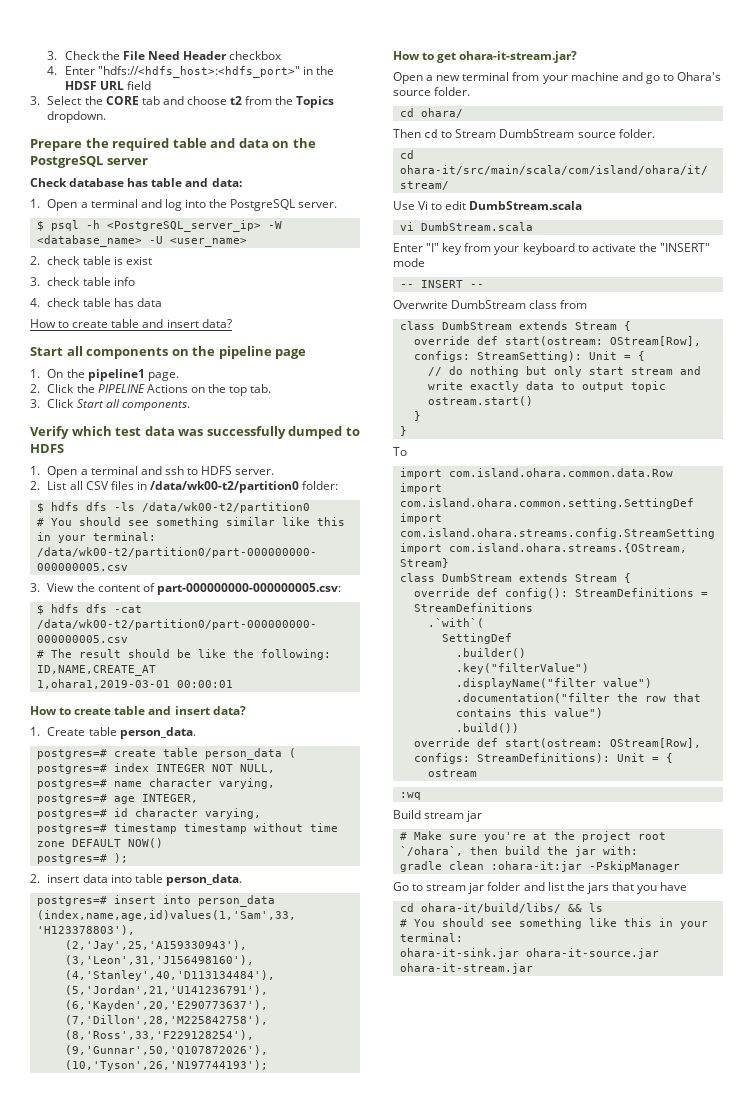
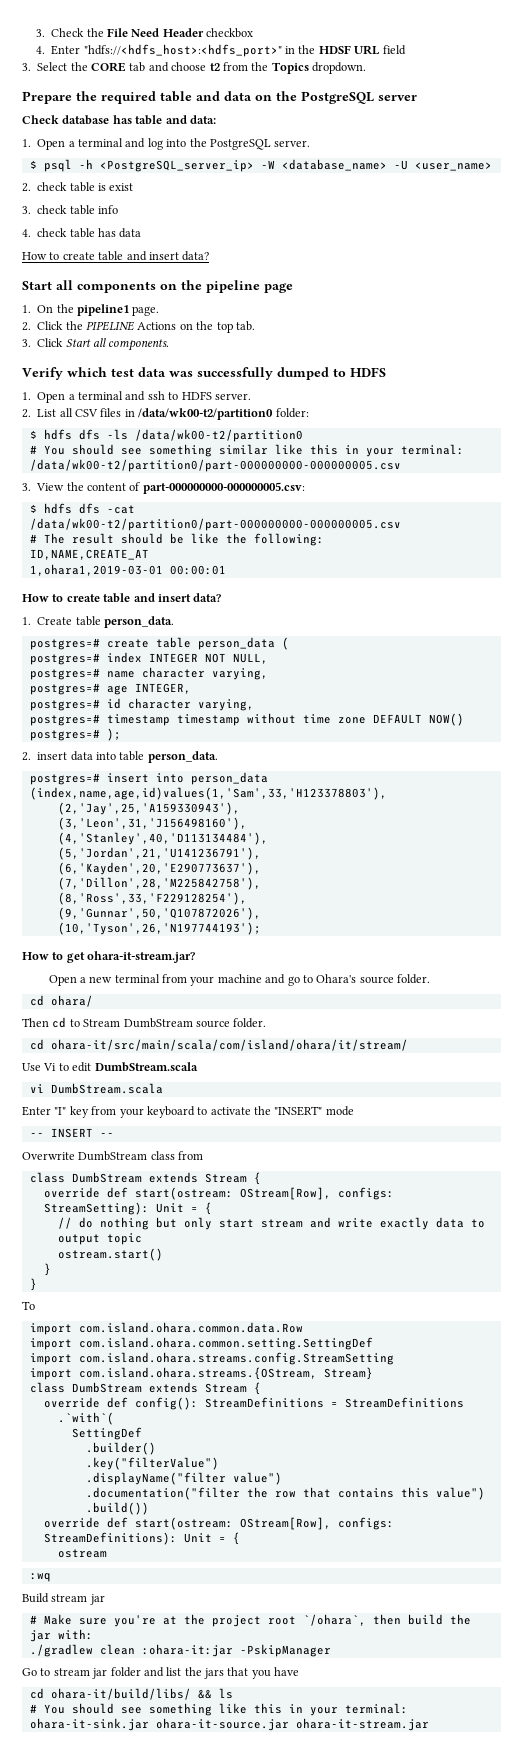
- gradle clean :ohara-it:jar -PskipManager
+ ./gradlew clean :ohara-it:jar -PskipManager

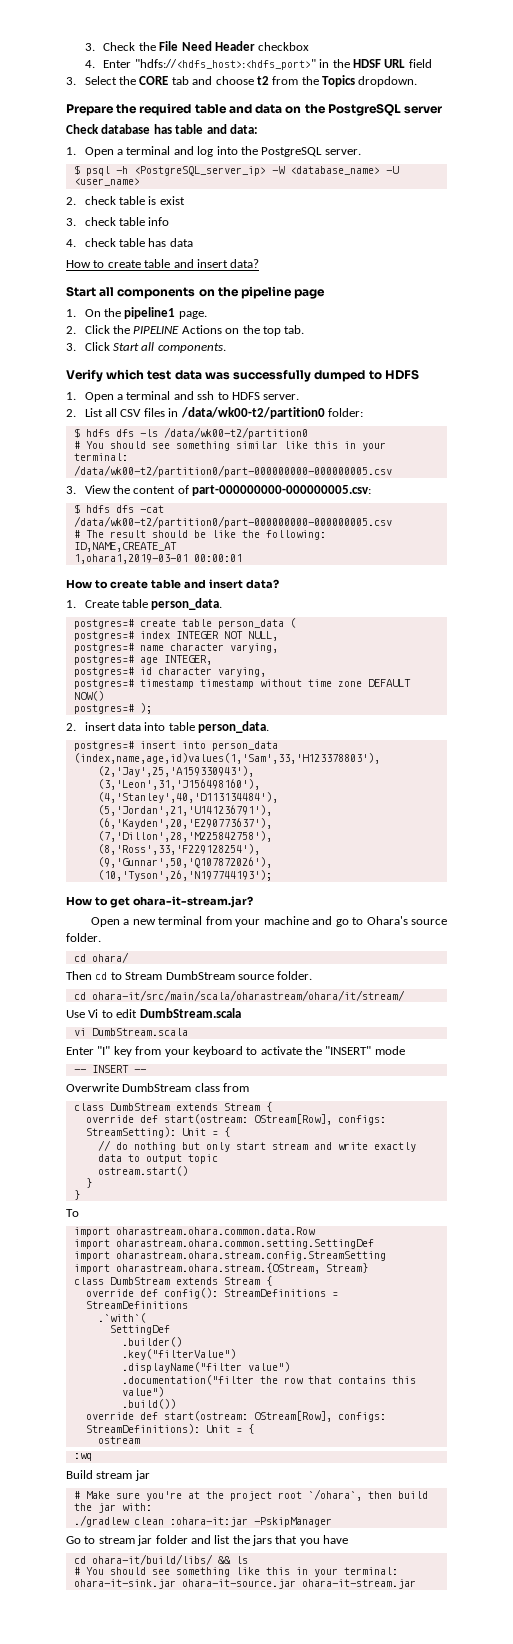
- cd ohara-it/src/main/scala/com/island/ohara/it/stream/
+ cd ohara-it/src/main/scala/oharastream/ohara/it/stream/
- import com.island.ohara.common.data.Row
- import com.island.ohara.common.setting.SettingDef
- import com.island.ohara.streams.config.StreamSetting
- import com.island.ohara.streams.{OStream, Stream}
+ import oharastream.ohara.common.data.Row
+ import oharastream.ohara.common.setting.SettingDef
+ import oharastream.ohara.stream.config.StreamSetting
+ import oharastream.ohara.stream.{OStream, Stream}

